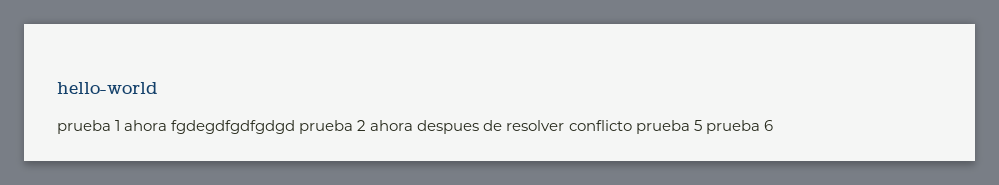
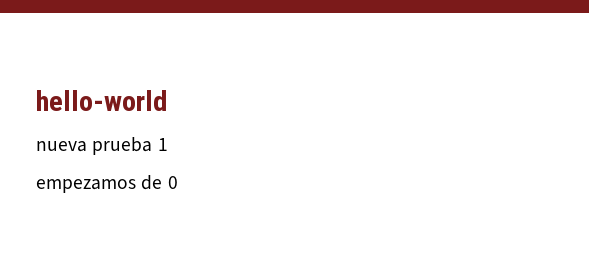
- prueba 1 ahora fgdegdfgdfgdgd prueba 2 ahora despues de resolver conflicto prueba 5 prueba 6
+ nueva prueba 1
+ empezamos de 0

